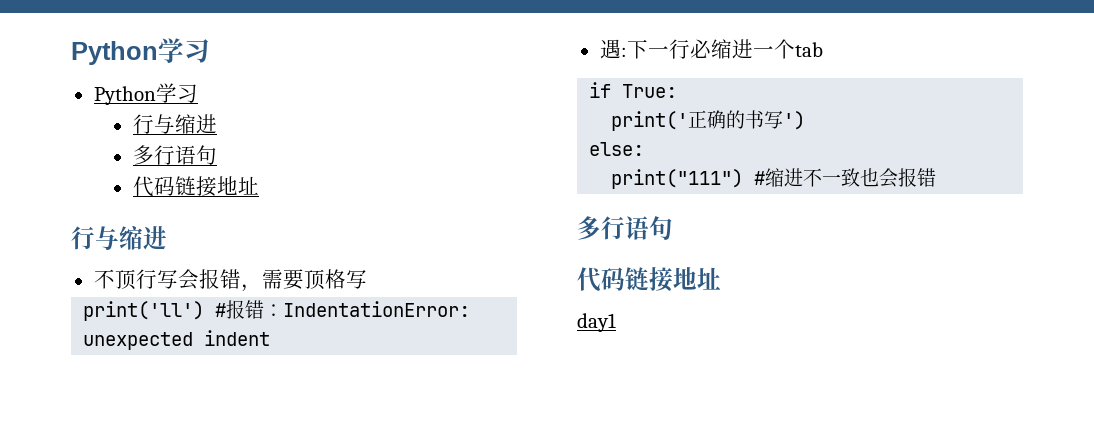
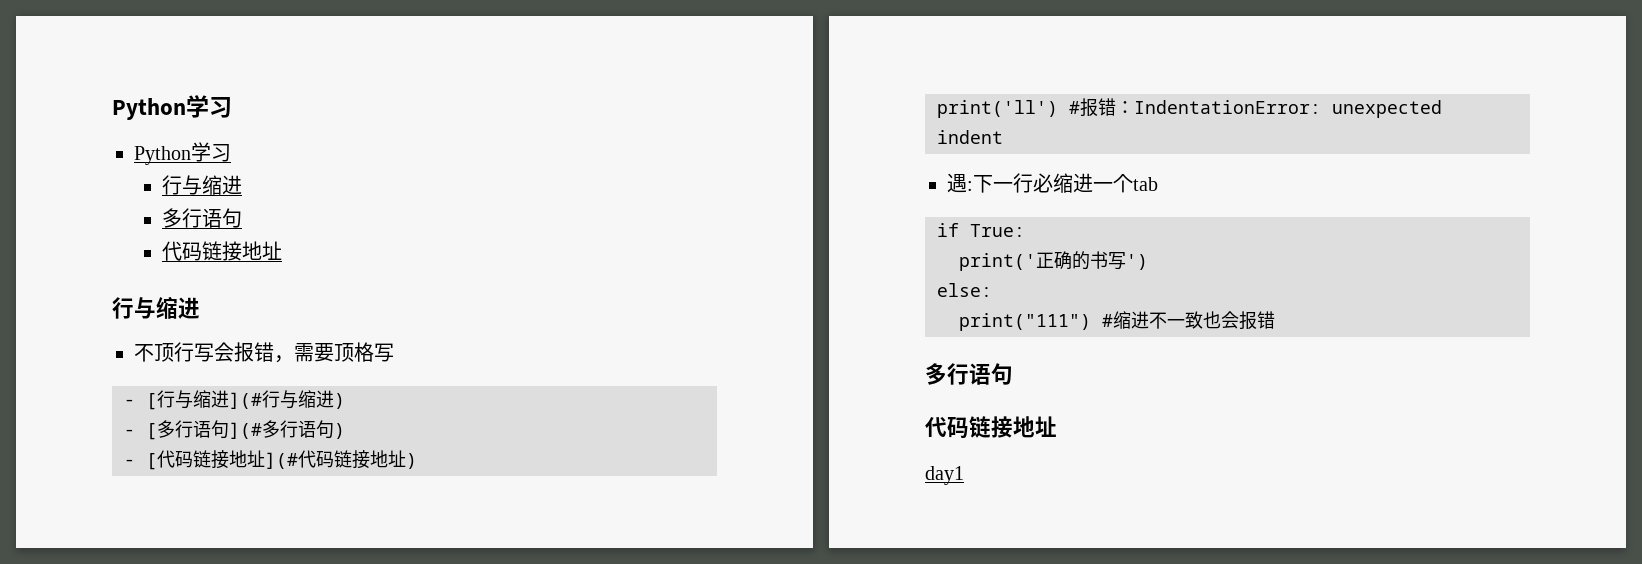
+ - [行与缩进](#行与缩进)
+ - [多行语句](#多行语句)
+ - [代码链接地址](#代码链接地址)

